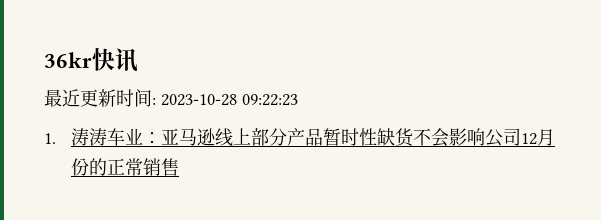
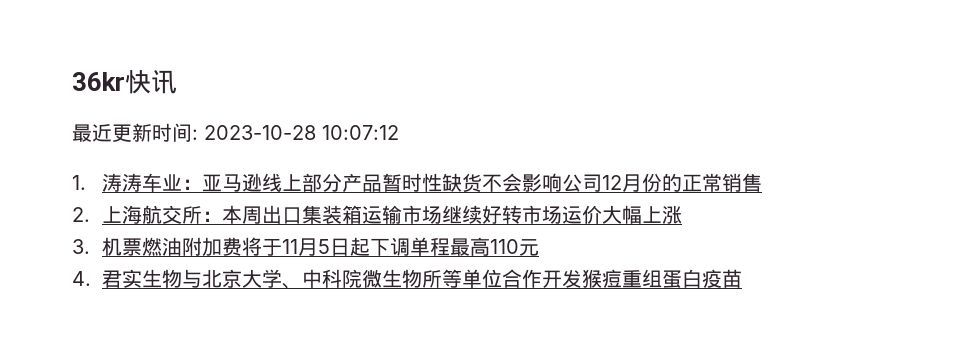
- 最近更新时间: 2023-10-28 09:22:23
+ 最近更新时间: 2023-10-28 10:07:12
+ 2.上海航交所：本周出口集装箱运输市场继续好转市场运价大幅上涨
+ 3.机票燃油附加费将于11月5日起下调单程最高110元
+ 4.君实生物与北京大学、中科院微生物所等单位合作开发猴痘重组蛋白疫苗

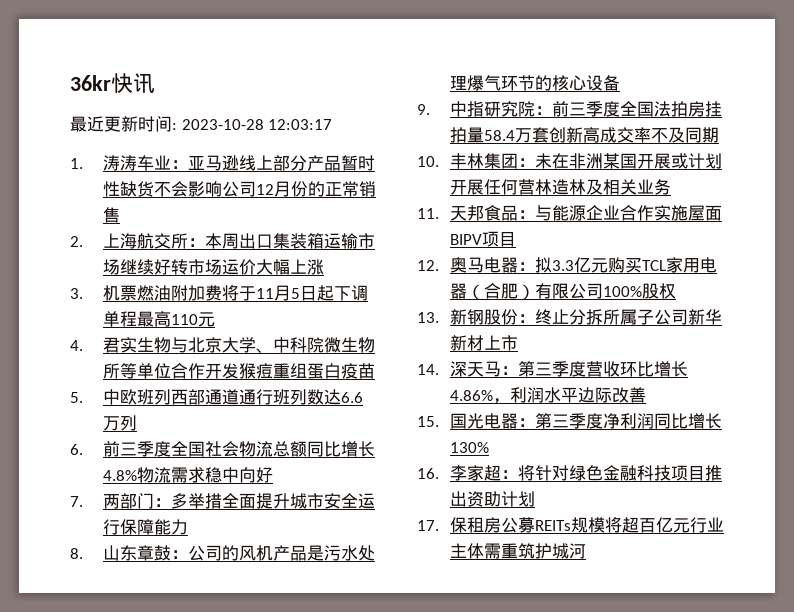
- 最近更新时间: 2023-10-28 10:07:12
+ 最近更新时间: 2023-10-28 12:03:17
+ 5.中欧班列西部通道通行班列数达6.6万列
+ 6.前三季度全国社会物流总额同比增长4.8%物流需求稳中向好
+ 7.两部门：多举措全面提升城市安全运行保障能力
+ 8.山东章鼓：公司的风机产品是污水处理爆气环节的核心设备
+ 9.中指研究院：前三季度全国法拍房挂拍量58.4万套创新高成交率不及同期
+ 10.丰林集团：未在非洲某国开展或计划开展任何营林造林及相关业务
+ 11.天邦食品：与能源企业合作实施屋面BIPV项目
+ 12.奥马电器：拟3.3亿元购买TCL家用电器（合肥）有限公司100%股权
+ 13.新钢股份：终止分拆所属子公司新华新材上市
+ 14.深天马：第三季度营收环比增长4.86%，利润水平边际改善
+ 15.国光电器：第三季度净利润同比增长130%
+ 16.李家超：将针对绿色金融科技项目推出资助计划
+ 17.保租房公募REITs规模将超百亿元行业主体需重筑护城河

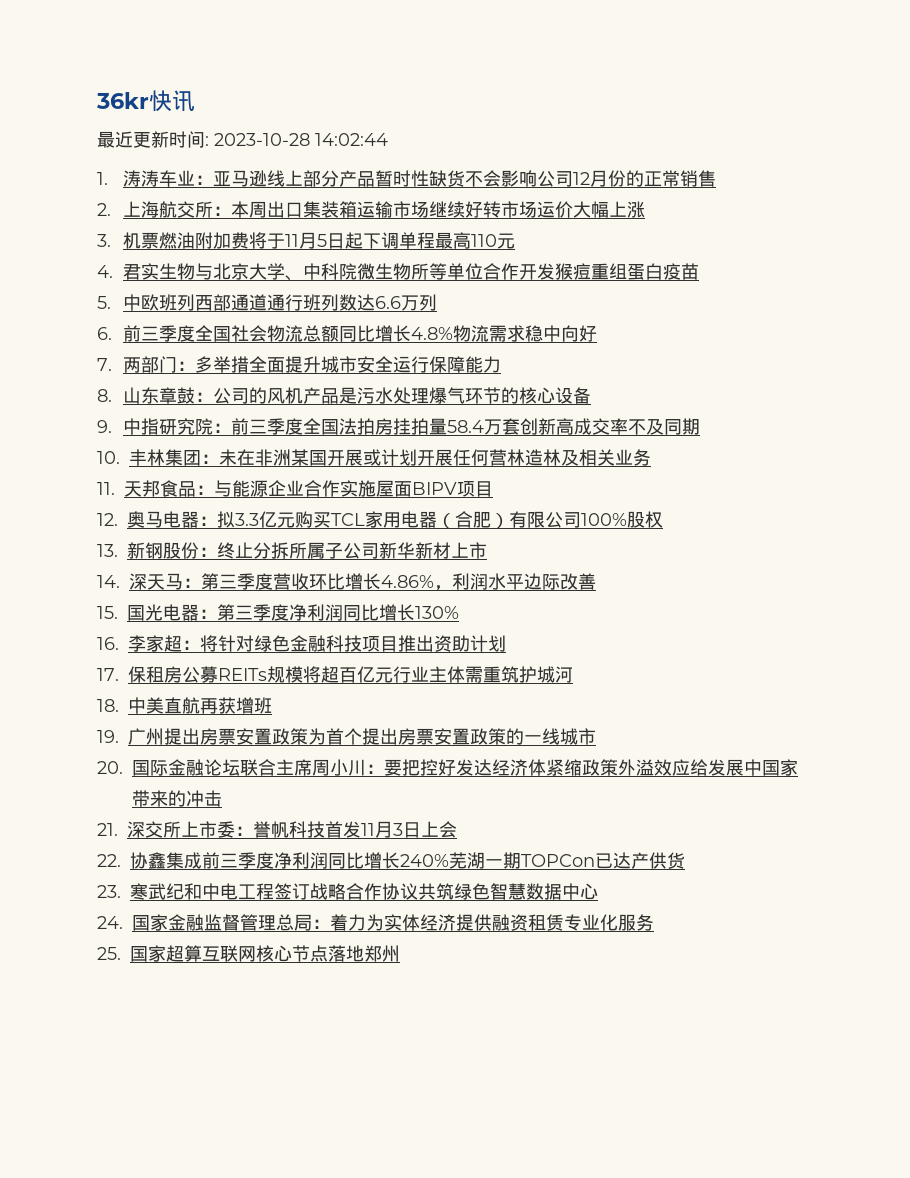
- 最近更新时间: 2023-10-28 12:03:17
+ 最近更新时间: 2023-10-28 14:02:44
+ 18.中美直航再获增班
+ 19.广州提出房票安置政策为首个提出房票安置政策的一线城市
+ 20.国际金融论坛联合主席周小川：要把控好发达经济体紧缩政策外溢效应给发展中国家带来的冲击
+ 21.深交所上市委：誉帆科技首发11月3日上会
+ 22.协鑫集成前三季度净利润同比增长240%芜湖一期TOPCon已达产供货
+ 23.寒武纪和中电工程签订战略合作协议共筑绿色智慧数据中心
+ 24.国家金融监督管理总局：着力为实体经济提供融资租赁专业化服务
+ 25.国家超算互联网核心节点落地郑州

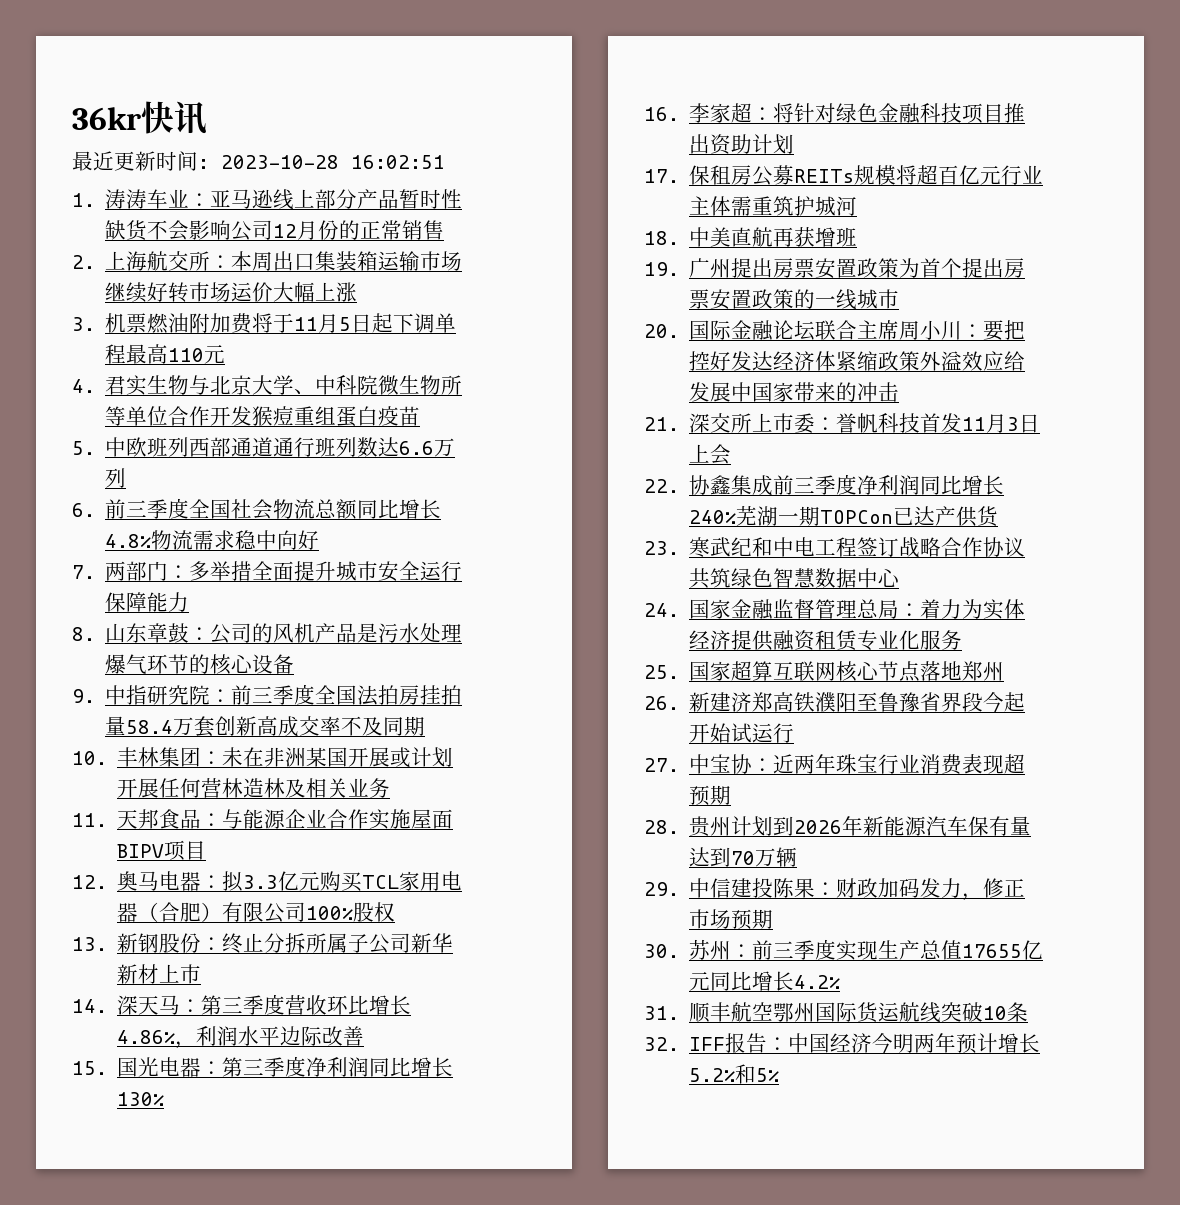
- 最近更新时间: 2023-10-28 14:02:44
+ 最近更新时间: 2023-10-28 16:02:51
+ 26.新建济郑高铁濮阳至鲁豫省界段今起开始试运行
+ 27.中宝协：近两年珠宝行业消费表现超预期
+ 28.贵州计划到2026年新能源汽车保有量达到70万辆
+ 29.中信建投陈果：财政加码发力，修正市场预期
+ 30.苏州：前三季度实现生产总值17655亿元同比增长4.2%
+ 31.顺丰航空鄂州国际货运航线突破10条
+ 32. IFF报告：中国经济今明两年预计增长5.2%和5%

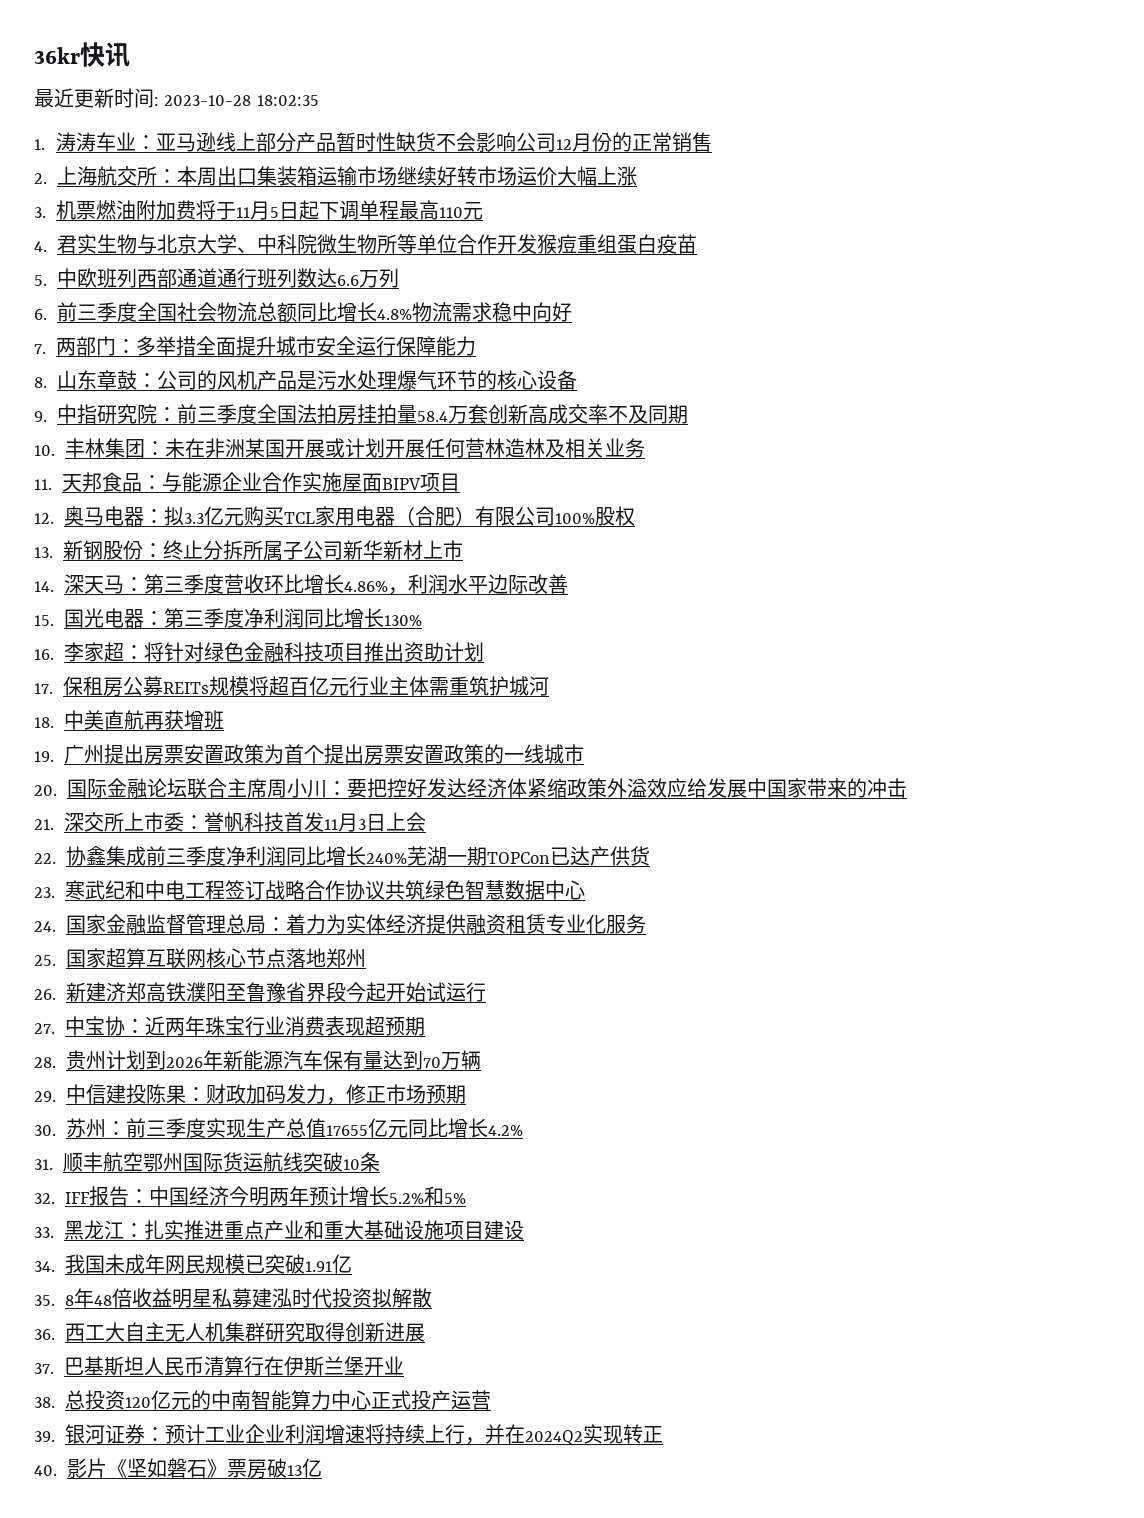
- 最近更新时间: 2023-10-28 16:02:51
+ 最近更新时间: 2023-10-28 18:02:35
+ 33.黑龙江：扎实推进重点产业和重大基础设施项目建设
+ 34.我国未成年网民规模已突破1.91亿
+ 35. 8年48倍收益明星私募建泓时代投资拟解散
+ 36.西工大自主无人机集群研究取得创新进展
+ 37.巴基斯坦人民币清算行在伊斯兰堡开业
+ 38.总投资120亿元的中南智能算力中心正式投产运营
+ 39.银河证券：预计工业企业利润增速将持续上行，并在2024Q2实现转正
+ 40.影片《坚如磐石》票房破13亿

